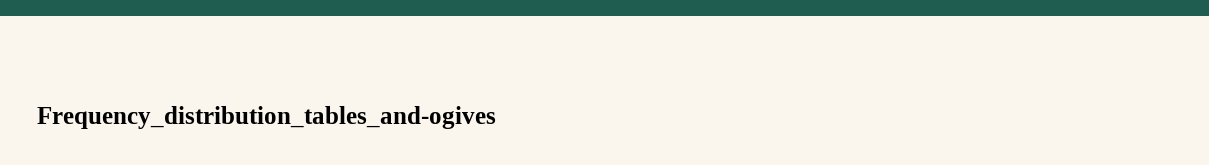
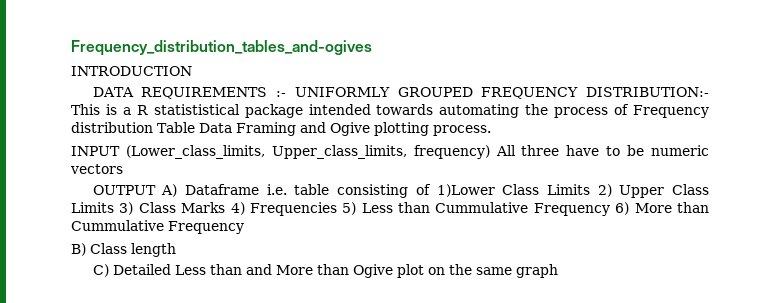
+ INTRODUCTION
+ DATA REQUIREMENTS :- UNIFORMLY GROUPED FREQUENCY DISTRIBUTION:- This is a R statististical package intended towards automating the process of Frequency distribution Table Data Framing and Ogive plotting process.
+ INPUT (Lower_class_limits, Upper_class_limits, frequency) All three have to be numeric vectors
+ OUTPUT A) Dataframe i.e. table consisting of 1)Lower Class Limits 2) Upper Class Limits 3) Class Marks 4) Frequencies 5) Less than Cummulative Frequency 6) More than Cummulative Frequency
+ B) Class length
+ C) Detailed Less than and More than Ogive plot on the same graph

